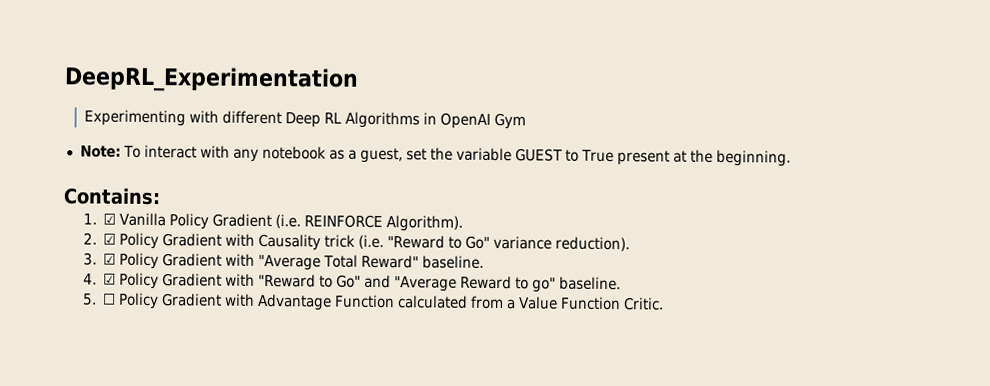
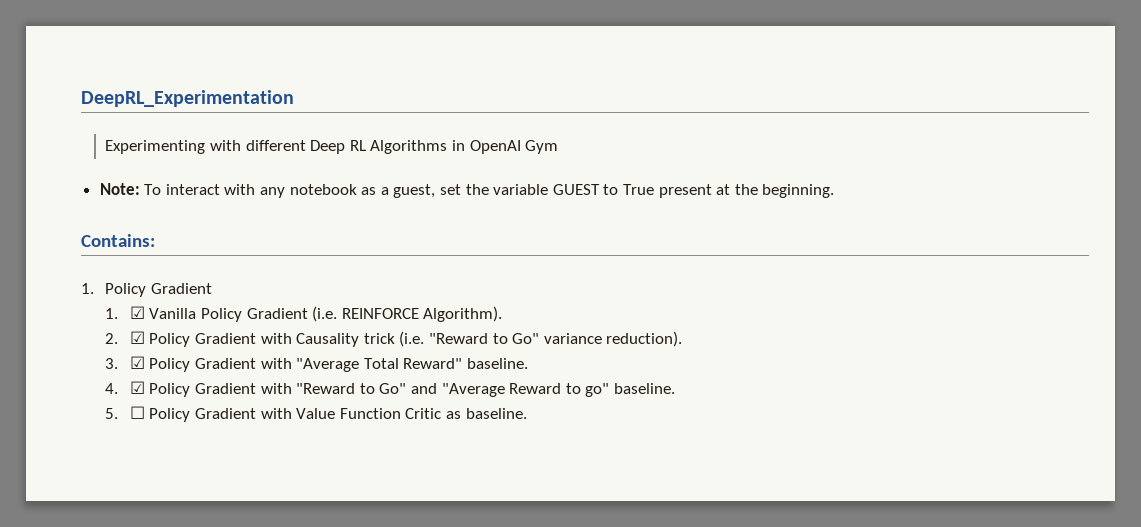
+ 1. Policy Gradient
- 5. ☐ Policy Gradient with Advantage Function calculated from a Value Function Critic.
+ 5. ☐ Policy Gradient with Value Function Critic as baseline.

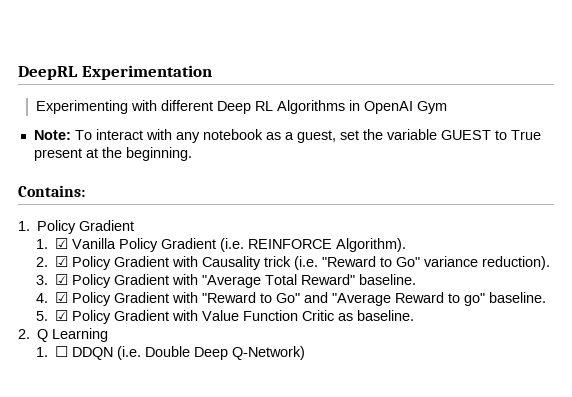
- DeepRL_Experimentation
+ DeepRL Experimentation
- 5. ☐ Policy Gradient with Value Function Critic as baseline.
+ 5. ☑ Policy Gradient with Value Function Critic as baseline.
+ 2. Q Learning
+ 1. ☐ DDQN (i.e. Double Deep Q-Network)

